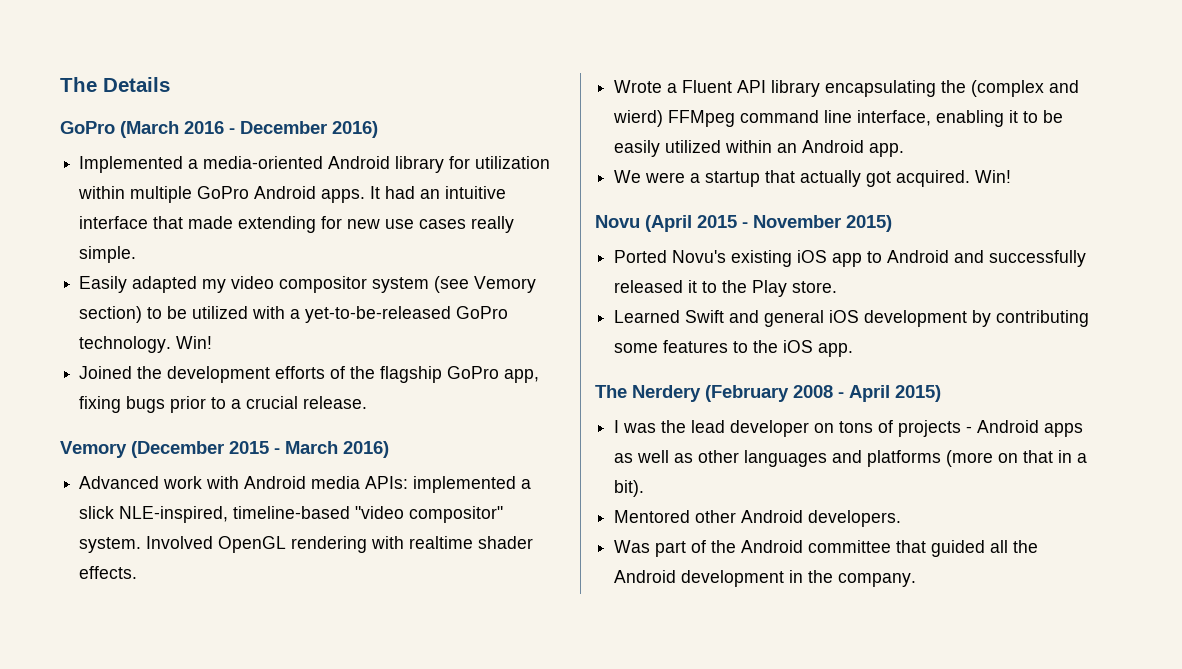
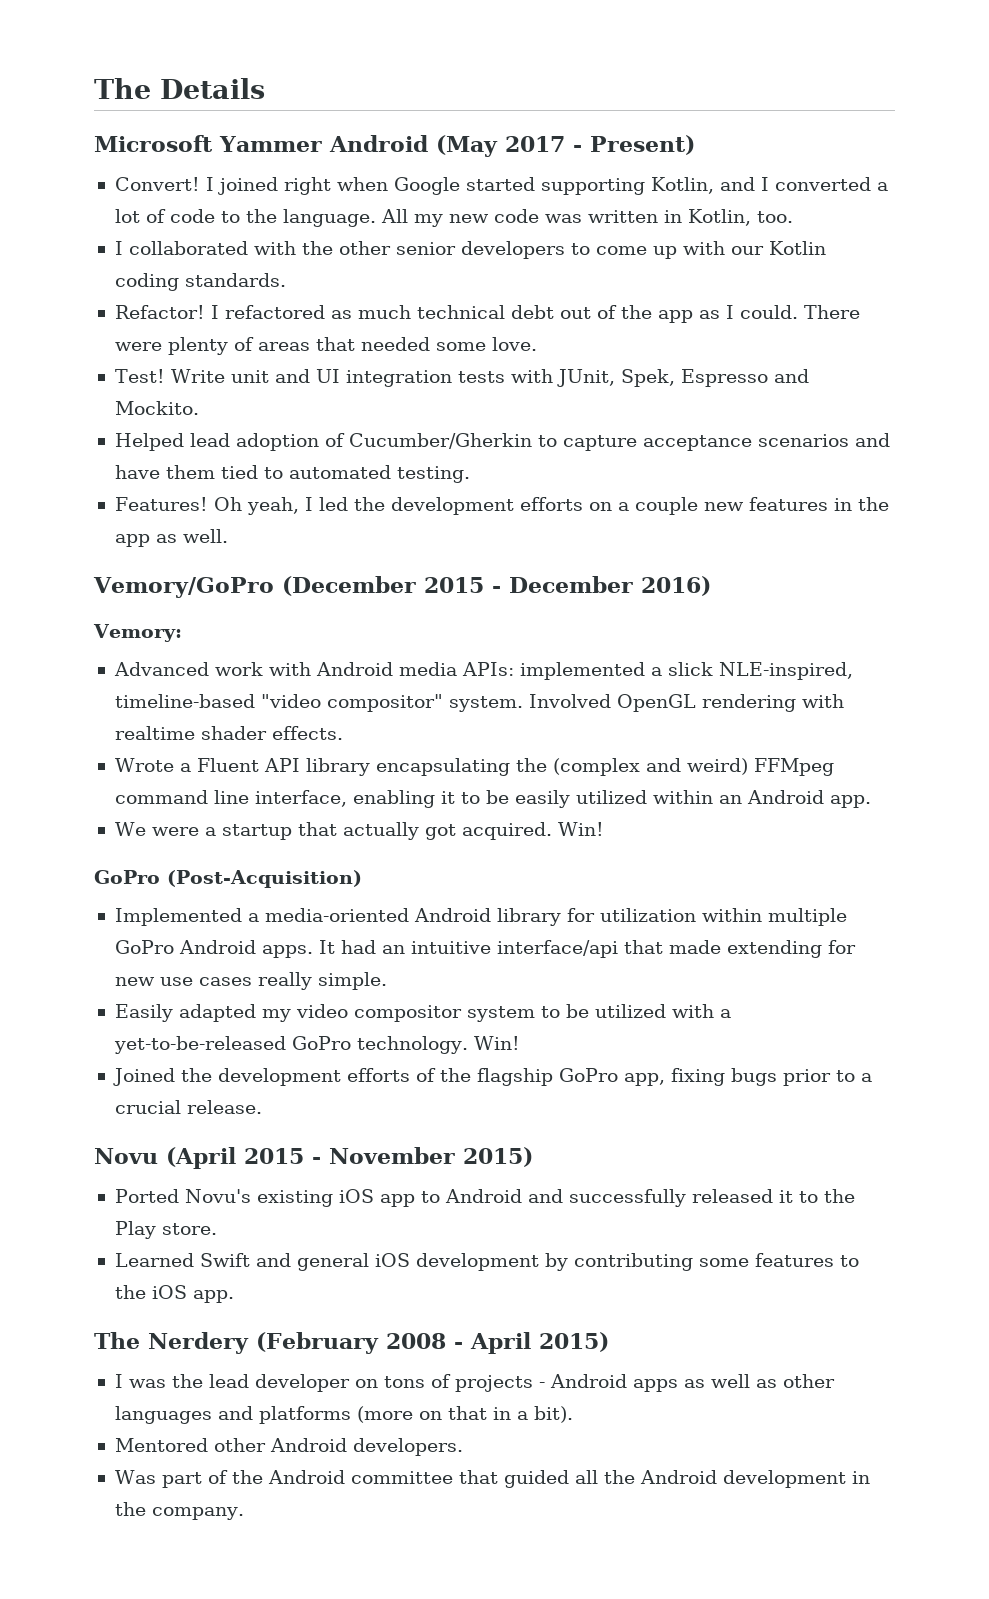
- GoPro (March 2016 - December 2016)
- Implemented a media-oriented Android library for utilization within multiple GoPro Android apps. It had an intuitive interface that made extending for new use cases really simple.
- Easily adapted my video compositor system (see Vemory section) to be utilized with a yet-to-be-released GoPro technology. Win!
- Joined the development efforts of the flagship GoPro app, fixing bugs prior to a crucial release.
- Vemory (December 2015 - March 2016)
+ Microsoft Yammer Android (May 2017 - Present)
+ Convert! I joined right when Google started supporting Kotlin, and I converted a lot of code to the language. All my new code was written in Kotlin, too.
+ I collaborated with the other senior developers to come up with our Kotlin coding standards.
+ Refactor! I refactored as much technical debt out of the app as I could. There were plenty of areas that needed some love.
+ Test! Write unit and UI integration tests with JUnit, Spek, Espresso and Mockito.
+ Helped lead adoption of Cucumber/Gherkin to capture acceptance scenarios and have them tied to automated testing.
+ Features! Oh yeah, I led the development efforts on a couple new features in the app as well.
+ Vemory/GoPro (December 2015 - December 2016)
+ Vemory:
- Wrote a Fluent API library encapsulating the (complex and wierd) FFMpeg command line interface, enabling it to be easily utilized within an Android app.
+ Wrote a Fluent API library encapsulating the (complex and weird) FFMpeg command line interface, enabling it to be easily utilized within an Android app.
+ GoPro (Post-Acquisition)
+ Implemented a media-oriented Android library for utilization within multiple GoPro Android apps. It had an intuitive interface/api that made extending for new use cases really simple.
+ Easily adapted my video compositor system to be utilized with a yet-to-be-released GoPro technology. Win!
+ Joined the development efforts of the flagship GoPro app, fixing bugs prior to a crucial release.

